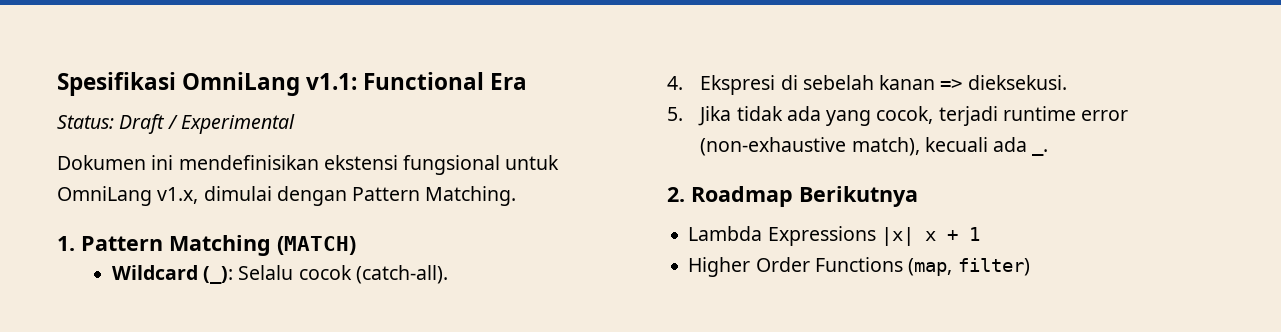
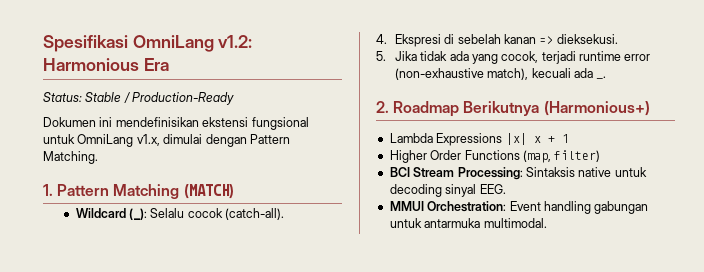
- Spesifikasi OmniLang v1.1: Functional Era
+ Spesifikasi OmniLang v1.2: Harmonious Era
- Status: Draft / Experimental
+ Status: Stable / Production-Ready
- 2. Roadmap Berikutnya
+ 2. Roadmap Berikutnya (Harmonious+)
+ BCI Stream Processing: Sintaksis native untuk decoding sinyal EEG.
+ MMUI Orchestration: Event handling gabungan untuk antarmuka multimodal.

